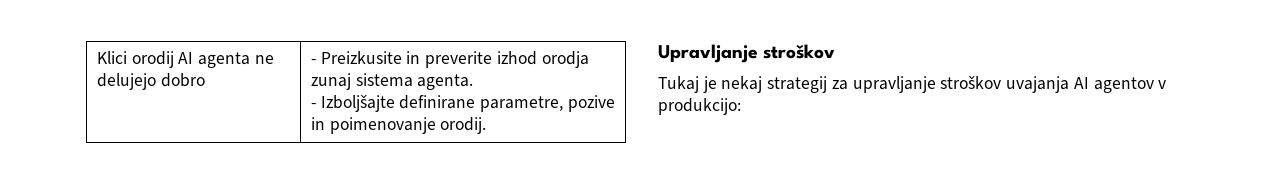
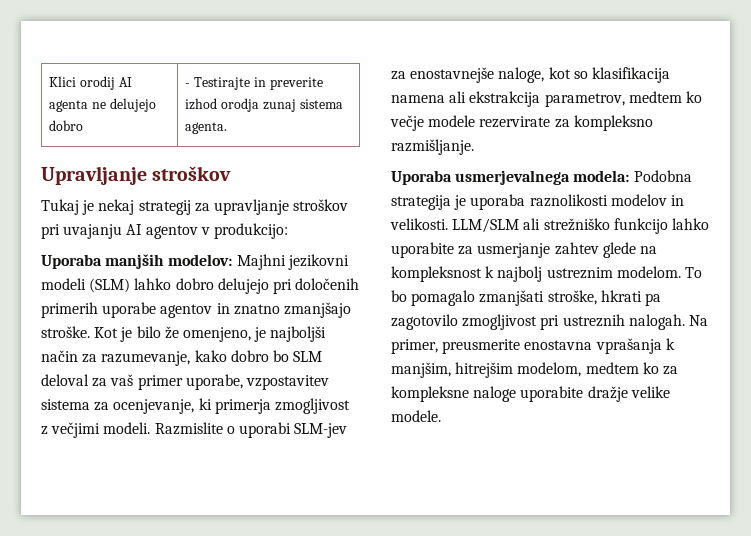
- Klici orodij AI agenta ne delujejo dobro | - Preizkusite in preverite izhod orodja zunaj sistema agenta.
- - Izboljšajte definirane parametre, pozive in poimenovanje orodij.
+ Klici orodij AI agenta ne delujejo dobro | - Testirajte in preverite izhod orodja zunaj sistema agenta.
- Tukaj je nekaj strategij za upravljanje stroškov uvajanja AI agentov v produkcijo:
+ Tukaj je nekaj strategij za upravljanje stroškov pri uvajanju AI agentov v produkcijo:
+ Uporaba manjših modelov: Majhni jezikovni modeli (SLM) lahko dobro delujejo pri določenih primerih uporabe agentov in znatno zmanjšajo stroške. Kot je bilo že omenjeno, je najboljši način za razumevanje, kako dobro bo SLM deloval za vaš primer uporabe, vzpostavitev sistema za ocenjevanje, ki primerja zmogljivost z večjimi modeli. Razmislite o uporabi SLM-jev za enostavnejše naloge, kot so klasifikacija namena ali ekstrakcija parametrov, medtem ko večje modele rezervirate za kompleksno razmišljanje.
+ Uporaba usmerjevalnega modela: Podobna strategija je uporaba raznolikosti modelov in velikosti. LLM/SLM ali strežniško funkcijo lahko uporabite za usmerjanje zahtev glede na kompleksnost k najbolj ustreznim modelom. To bo pomagalo zmanjšati stroške, hkrati pa zagotovilo zmogljivost pri ustreznih nalogah. Na primer, preusmerite enostavna vprašanja k manjšim, hitrejšim modelom, medtem ko za kompleksne naloge uporabite dražje velike modele.

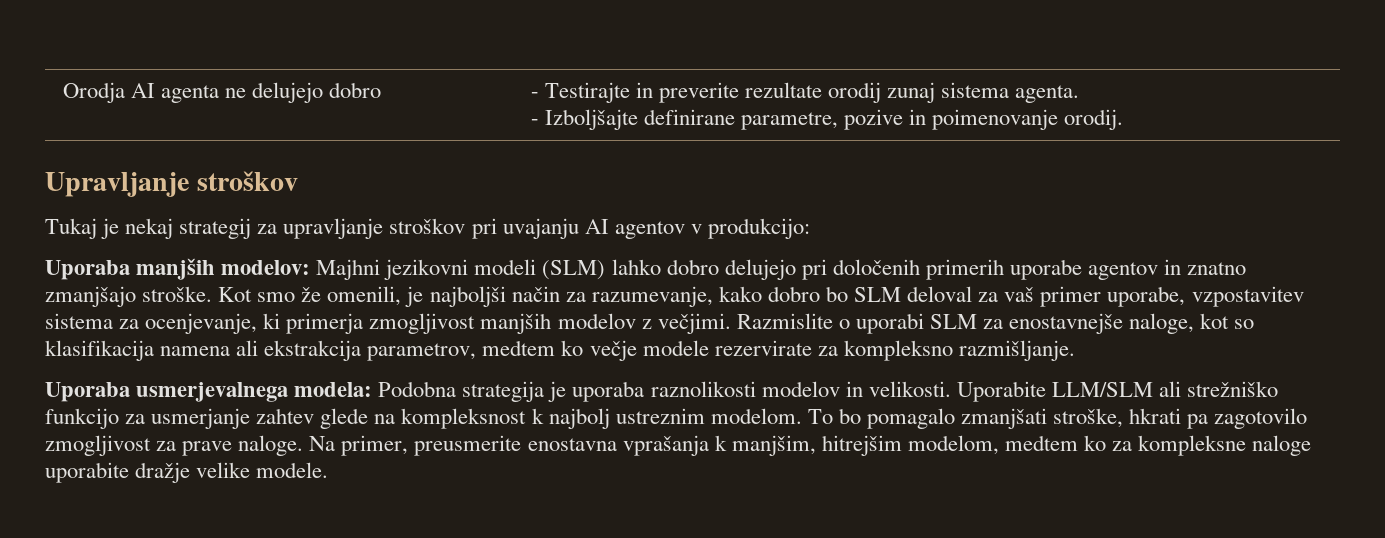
- Klici orodij AI agenta ne delujejo dobro | - Testirajte in preverite izhod orodja zunaj sistema agenta.
+ Orodja AI agenta ne delujejo dobro | - Testirajte in preverite rezultate orodij zunaj sistema agenta.
+ - Izboljšajte definirane parametre, pozive in poimenovanje orodij.
- Kot je bilo že omenjeno, je najboljši način za razumevanje, kako dobro bo SLM deloval za vaš primer uporabe, vzpostavitev sistema za ocenjevanje, ki primerja zmogljivost z večjimi modeli.
+ Kot smo že omenili, je najboljši način za razumevanje, kako dobro bo SLM deloval za vaš primer uporabe, vzpostavitev sistema za ocenjevanje, ki primerja zmogljivost manjših modelov z večjimi.
- Razmislite o uporabi SLM-jev za enostavnejše naloge, kot so klasifikacija namena ali ekstrakcija parametrov, medtem ko večje modele rezervirate za kompleksno razmišljanje.
+ Razmislite o uporabi SLM za enostavnejše naloge, kot so klasifikacija namena ali ekstrakcija parametrov, medtem ko večje modele rezervirate za kompleksno razmišljanje.
- LLM/SLM ali strežniško funkcijo lahko uporabite za usmerjanje zahtev glede na kompleksnost k najbolj ustreznim modelom.
+ Uporabite LLM/SLM ali strežniško funkcijo za usmerjanje zahtev glede na kompleksnost k najbolj ustreznim modelom.
- To bo pomagalo zmanjšati stroške, hkrati pa zagotovilo zmogljivost pri ustreznih nalogah.
+ To bo pomagalo zmanjšati stroške, hkrati pa zagotovilo zmogljivost za prave naloge.

